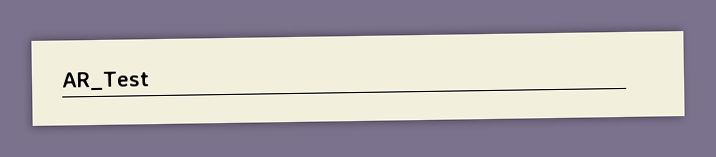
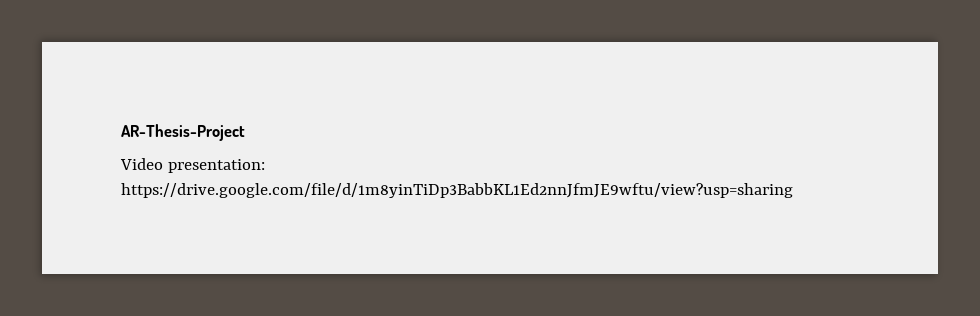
- AR_Test
+ AR-Thesis-Project
+ Video presentation: https://drive.google.com/file/d/1m8yinTiDp3BabbKL1Ed2nnJfmJE9wftu/view?usp=sharing

